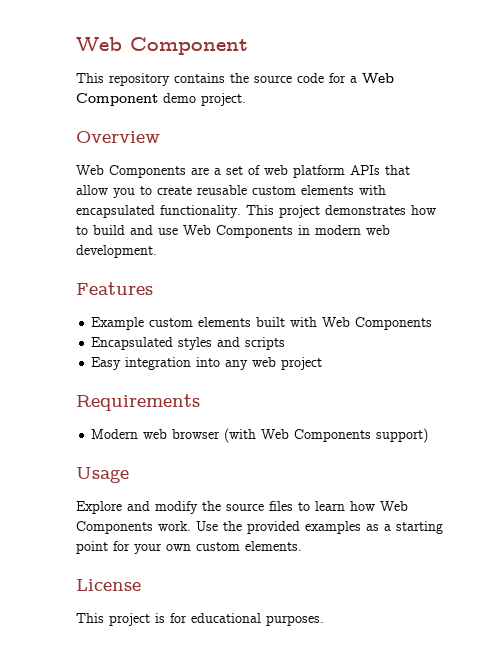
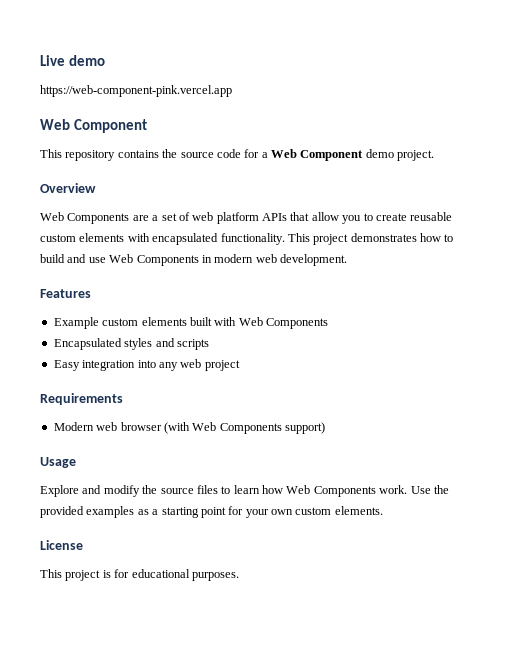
+ Live demo
+ https://web-component-pink.vercel.app

